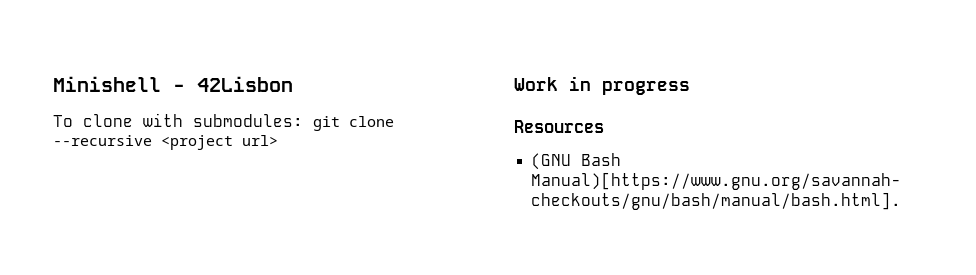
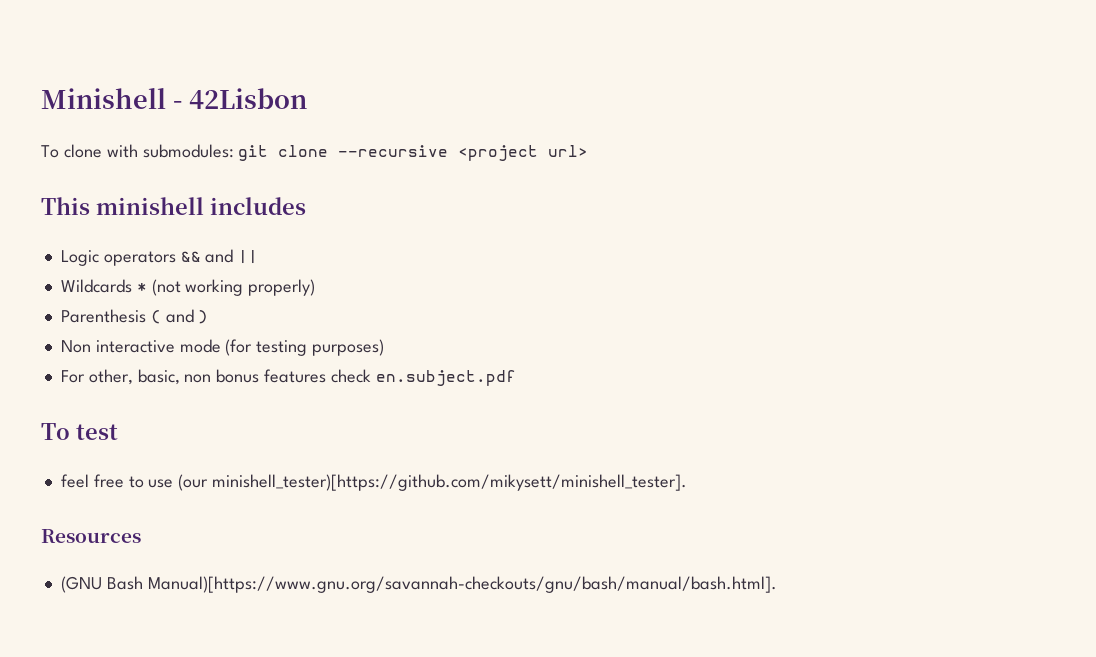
- Work in progress
+ This minishell includes
+ Logic operators && and ||
+ Wildcards * (not working properly)
+ Parenthesis ( and )
+ Non interactive mode (for testing purposes)
+ For other, basic, non bonus features check en.subject.pdf
+ To test
+ feel free to use (our minishell_tester)[https://github.com/mikysett/minishell_tester].

